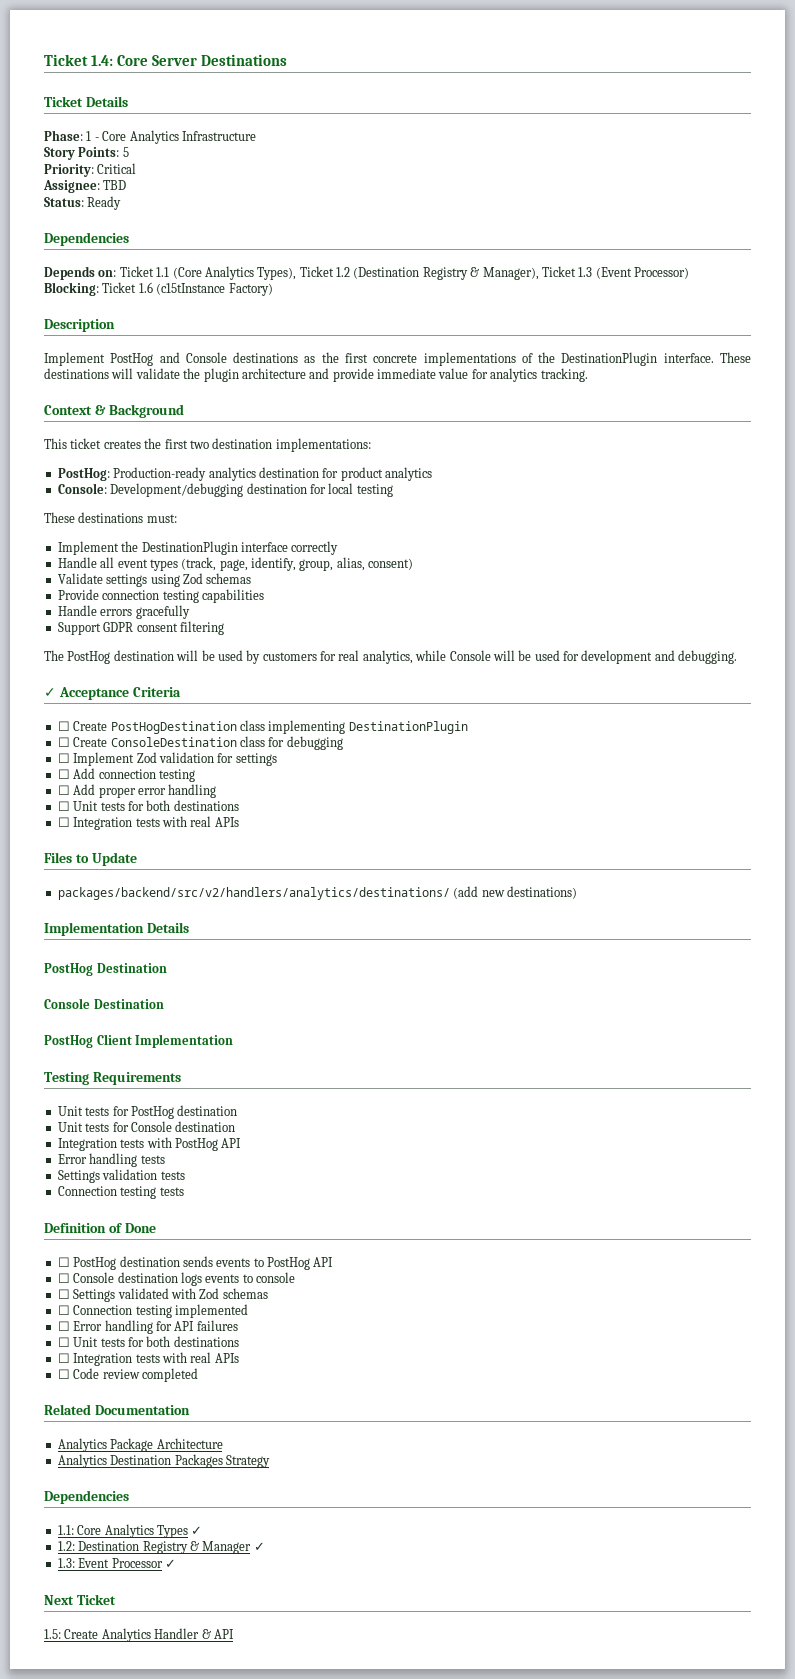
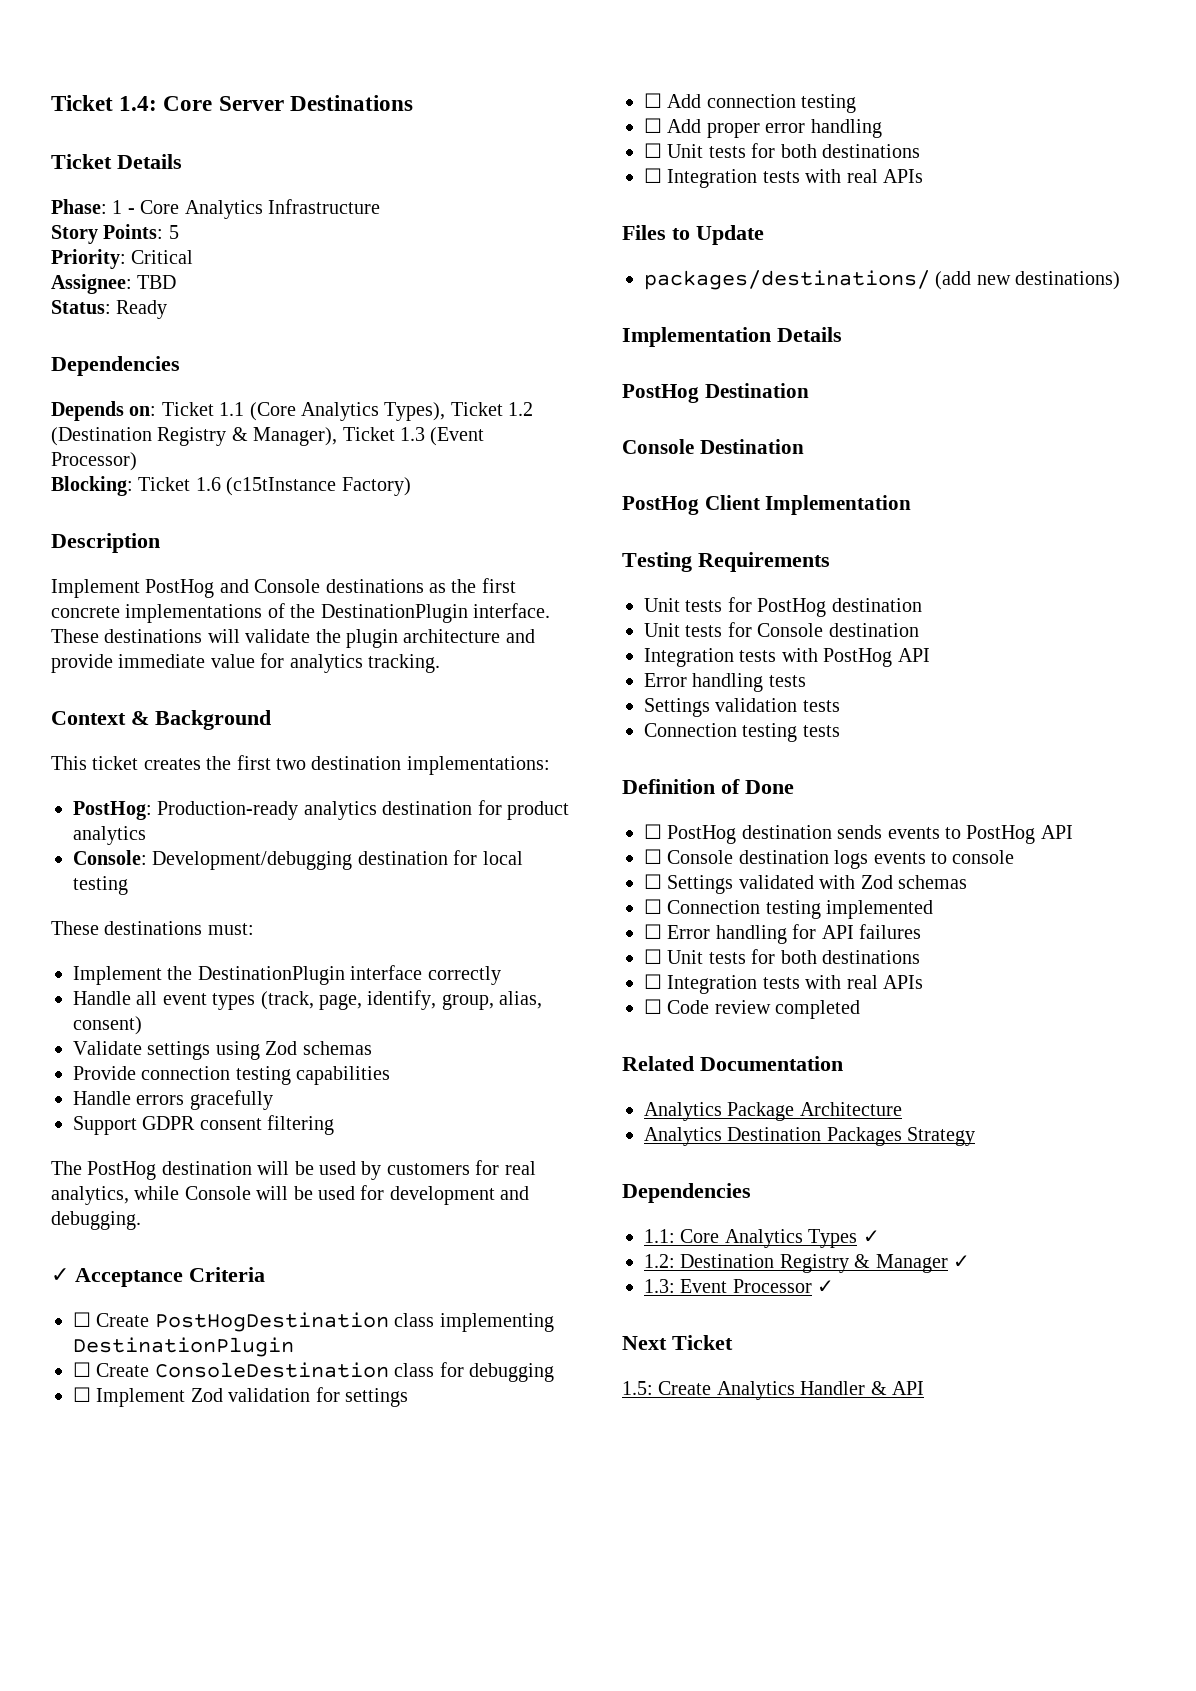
- packages/backend/src/v2/handlers/analytics/destinations/ (add new destinations)
+ packages/destinations/ (add new destinations)

